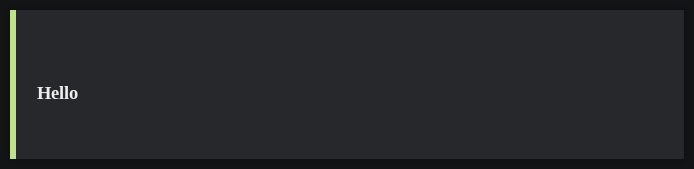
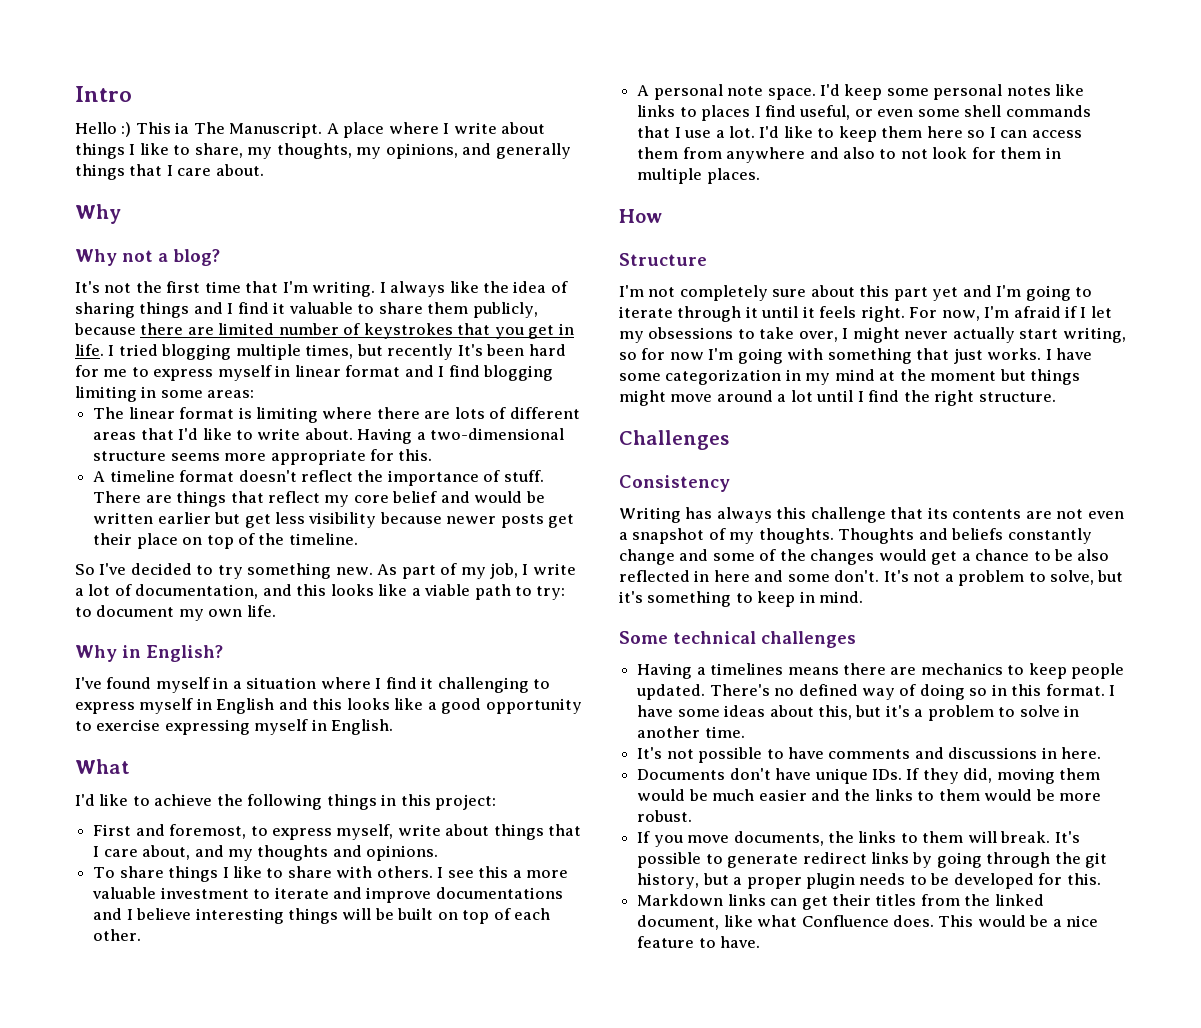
- Hello
+ Intro
+ Hello :) This ia The Manuscript. A place where I write about things I like to share, my thoughts, my opinions, and generally things that I care about.
+ Why
+ Why not a blog?
+ It's not the first time that I'm writing. I always like the idea of sharing things and I find it valuable to share them publicly, because there are limited number of keystrokes that you get in life. I tried blogging multiple times, but recently It's been hard for me to express myself in linear format and I find blogging limiting in some areas:
+ The linear format is limiting where there are lots of different areas that I'd like to write about. Having a two-dimensional structure seems more appropriate for this.
+ A timeline format doesn't reflect the importance of stuff. There are things that reflect my core belief and would be written earlier but get less visibility because newer posts get their place on top of the timeline.
+ So I've decided to try something new. As part of my job, I write a lot of documentation, and this looks like a viable path to try: to document my own life.
+ Why in English?
+ I've found myself in a situation where I find it challenging to express myself in English and this looks like a good opportunity to exercise expressing myself in English.
+ What
+ I'd like to achieve the following things in this project:
+ First and foremost, to express myself, write about things that I care about, and my thoughts and opinions.
+ To share things I like to share with others. I see this a more valuable investment to iterate and improve documentations and I believe interesting things will be built on top of each other.
+ A personal note space. I'd keep some personal notes like links to places I find useful, or even some shell commands that I use a lot. I'd like to keep them here so I can access them from anywhere and also to not look for them in multiple places.
+ How
+ Structure
+ I'm not completely sure about this part yet and I'm going to iterate through it until it feels right. For now, I'm afraid if I let my obsessions to take over, I might never actually start writing, so for now I'm going with something that just works. I have some categorization in my mind at the moment but things might move around a lot until I find the right structure.
+ Challenges
+ Consistency
+ Writing has always this challenge that its contents are not even a snapshot of my thoughts. Thoughts and beliefs constantly change and some of the changes would get a chance to be also reflected in here and some don't. It's not a problem to solve, but it's something to keep in mind.
+ Some technical challenges
+ Having a timelines means there are mechanics to keep people updated. There's no defined way of doing so in this format. I have some ideas about this, but it's a problem to solve in another time.
+ It's not possible to have comments and discussions in here.
+ Documents don't have unique IDs. If they did, moving them would be much easier and the links to them would be more robust.
+ If you move documents, the links to them will break. It's possible to generate redirect links by going through the git history, but a proper plugin needs to be developed for this.
+ Markdown links can get their titles from the linked document, like what Confluence does. This would be a nice feature to have.

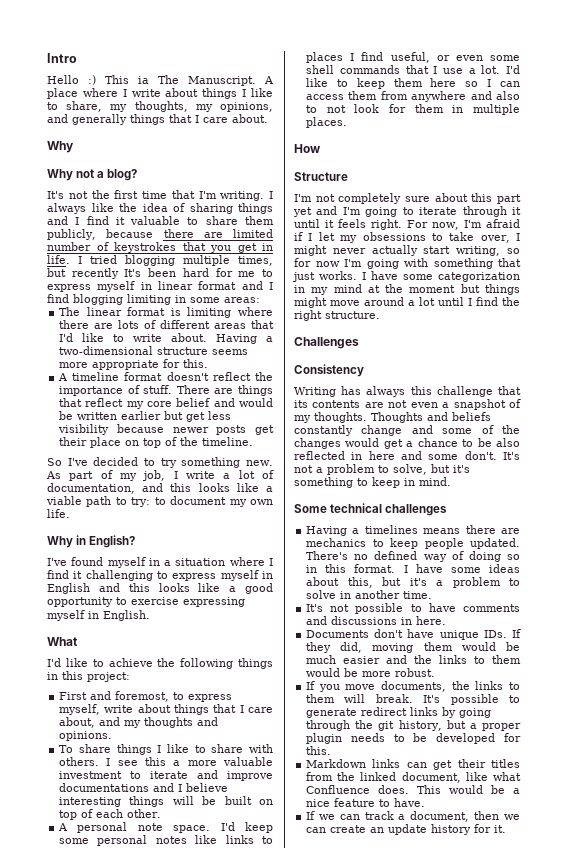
+ If we can track a document, then we can create an update history for it.

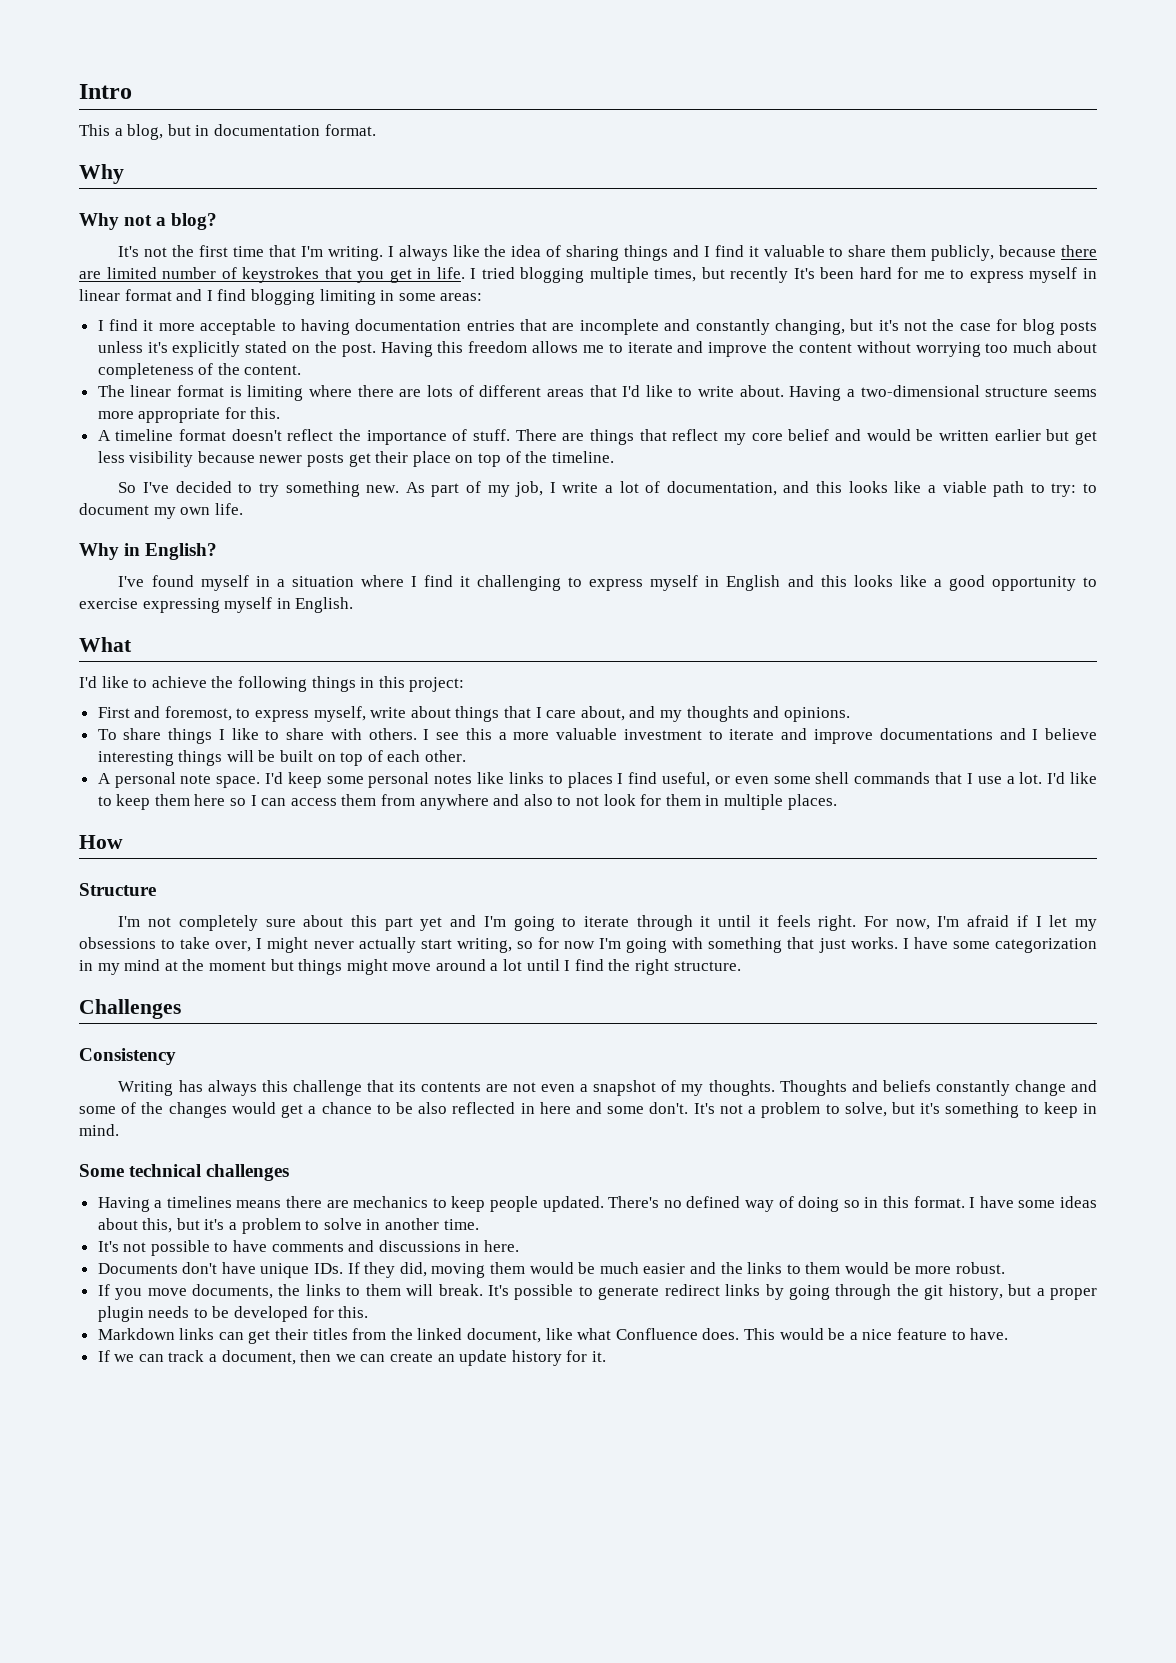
- Hello :) This ia The Manuscript. A place where I write about things I like to share, my thoughts, my opinions, and generally things that I care about.
+ This a blog, but in documentation format.
+ I find it more acceptable to having documentation entries that are incomplete and constantly changing, but it's not the case for blog posts unless it's explicitly stated on the post. Having this freedom allows me to iterate and improve the content without worrying too much about completeness of the content.

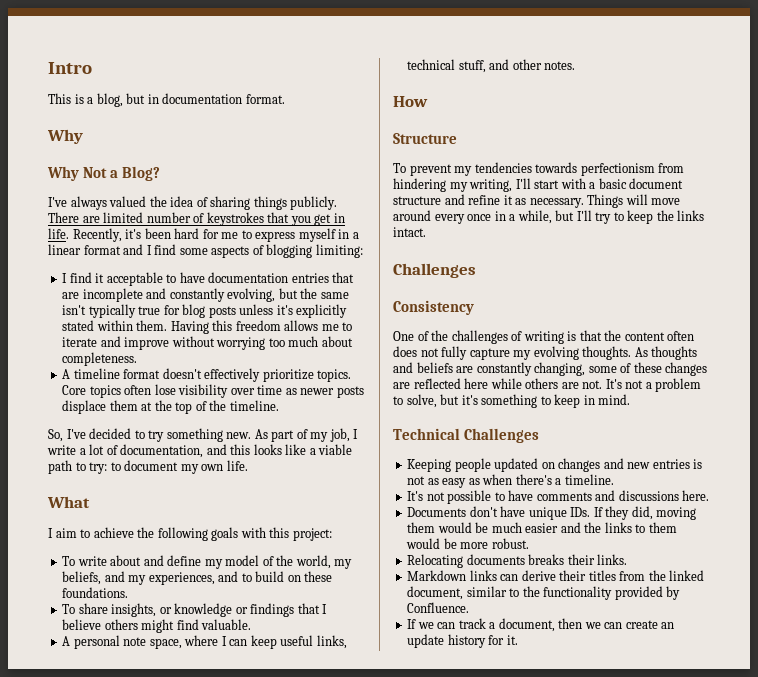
- This a blog, but in documentation format.
+ This is a blog, but in documentation format.
- Why not a blog?
- It's not the first time that I'm writing. I always like the idea of sharing things and I find it valuable to share them publicly, because there are limited number of keystrokes that you get in life.
+ Why Not a Blog?
+ I've always valued the idea of sharing things publicly. There are limited number of keystrokes that you get in life.
- I tried blogging multiple times, but recently It's been hard for me to express myself in linear format and I find blogging limiting in some areas:
- I find it more acceptable to having documentation entries that are incomplete and constantly changing, but it's not the case for blog posts unless it's explicitly stated on the post.
+ Recently, it's been hard for me to express myself in a linear format and I find some aspects of blogging limiting:
+ I find it acceptable to have documentation entries that are incomplete and constantly evolving, but the same isn't typically true for blog posts unless it's explicitly stated within them.
- Having this freedom allows me to iterate and improve the content without worrying too much about completeness of the content.
- The linear format is limiting where there are lots of different areas that I'd like to write about. Having a two-dimensional structure seems more appropriate for this.
- A timeline format doesn't reflect the importance of stuff. There are things that reflect my core belief and would be written earlier but get less visibility because newer posts get their place on top of the timeline.
+ Having this freedom allows me to iterate and improve without worrying too much about completeness.
+ A timeline format doesn't effectively prioritize topics. Core topics often lose visibility over time as newer posts displace them at the top of the timeline.
- So I've decided to try something new.
+ So, I've decided to try something new.
- Why in English?
- I've found myself in a situation where I find it challenging to express myself in English and this looks like a good opportunity to exercise expressing myself in English.
- I'd like to achieve the following things in this project:
+ I aim to achieve the following goals with this project:
- First and foremost, to express myself, write about things that I care about, and my thoughts and opinions.
- To share things I like to share with others. I see this a more valuable investment to iterate and improve documentations and I believe interesting things will be built on top of each other.
- A personal note space. I'd keep some personal notes like links to places I find useful, or even some shell commands that I use a lot. I'd like to keep them here so I can access them from anywhere and also to not look for them in multiple places.
+ To write about and define my model of the world, my beliefs, and my experiences, and to build on these foundations.
+ To share insights, or knowledge or findings that I believe others might find valuable.
+ A personal note space, where I can keep useful links, technical stuff, and other notes.
  How
  Structure
- I'm not completely sure about this part yet and I'm going to iterate through it until it feels right. For now, I'm afraid if I let my obsessions to take over, I might never actually start writing, so for now I'm going with something that just works. I have some categorization in my mind at the moment but things might move around a lot until I find the right structure.
+ To prevent my tendencies towards perfectionism from hindering my writing, I'll start with a basic document structure and refine it as necessary. Things will move around every once in a while, but I'll try to keep the links intact.
  Challenges
  Consistency
- Writing has always this challenge that its contents are not even a snapshot of my thoughts. Thoughts and beliefs constantly change and some of the changes would get a chance to be also reflected in here and some don't.
+ One of the challenges of writing is that the content often does not fully capture my evolving thoughts. As thoughts and beliefs are constantly changing, some of these changes are reflected here while others are not.
- Some technical challenges
- Having a timelines means there are mechanics to keep people updated. There's no defined way of doing so in this format. I have some ideas about this, but it's a problem to solve in another time.
+ Technical Challenges
+ Keeping people updated on changes and new entries is not as easy as when there's a timeline.
- It's not possible to have comments and discussions in here.
+ It's not possible to have comments and discussions here.
- If you move documents, the links to them will break. It's possible to generate redirect links by going through the git history, but a proper plugin needs to be developed for this.
+ Relocating documents breaks their links.
- Markdown links can get their titles from the linked document, like what Confluence does. This would be a nice feature to have.
+ Markdown links can derive their titles from the linked document, similar to the functionality provided by Confluence.

